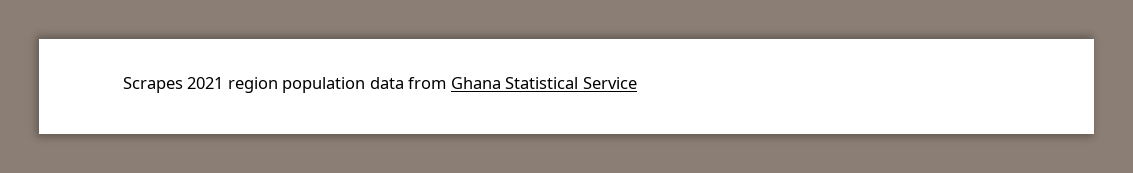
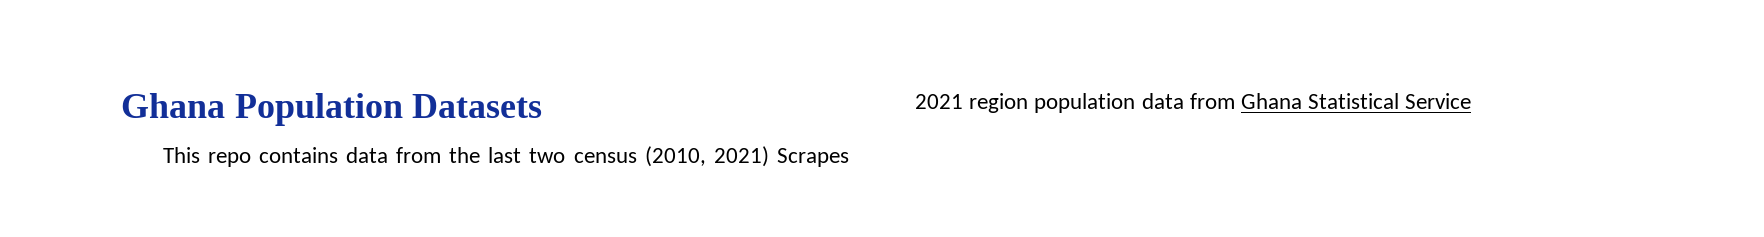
- Scrapes 2021 region population data from Ghana Statistical Service
+ Ghana Population Datasets
+ This repo contains data from the last two census (2010, 2021) Scrapes 2021 region population data from Ghana Statistical Service

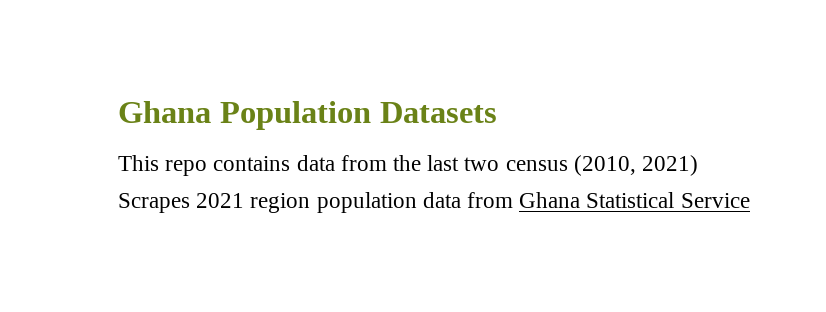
- This repo contains data from the last two census (2010, 2021) Scrapes 2021 region population data from Ghana Statistical Service
+ This repo contains data from the last two census (2010, 2021)
+ Scrapes 2021 region population data from Ghana Statistical Service

